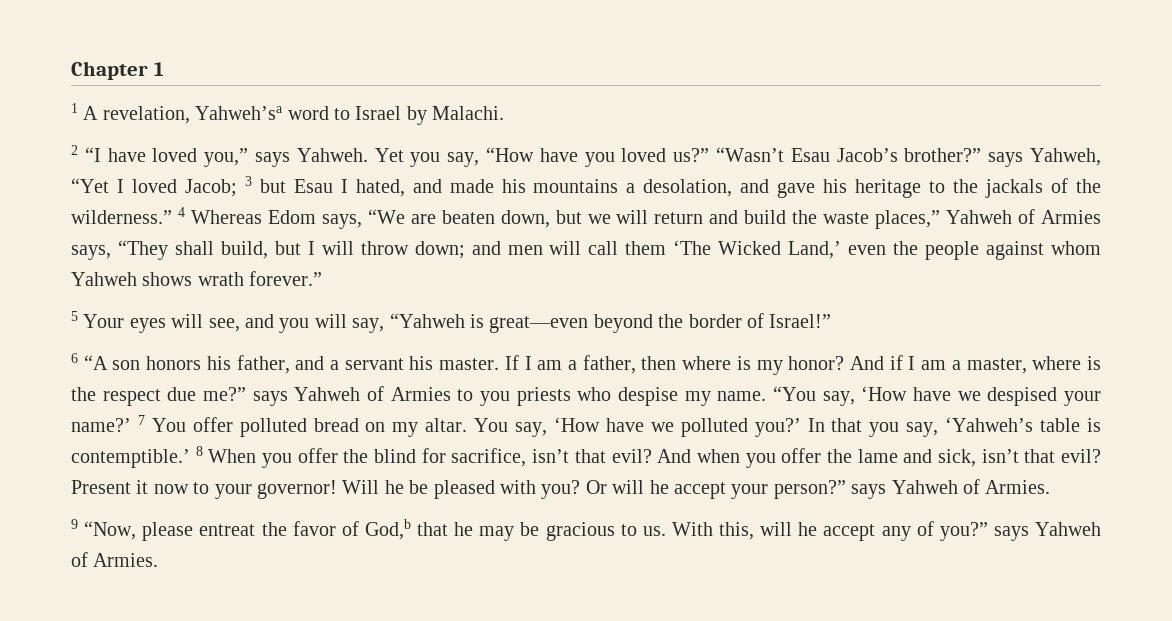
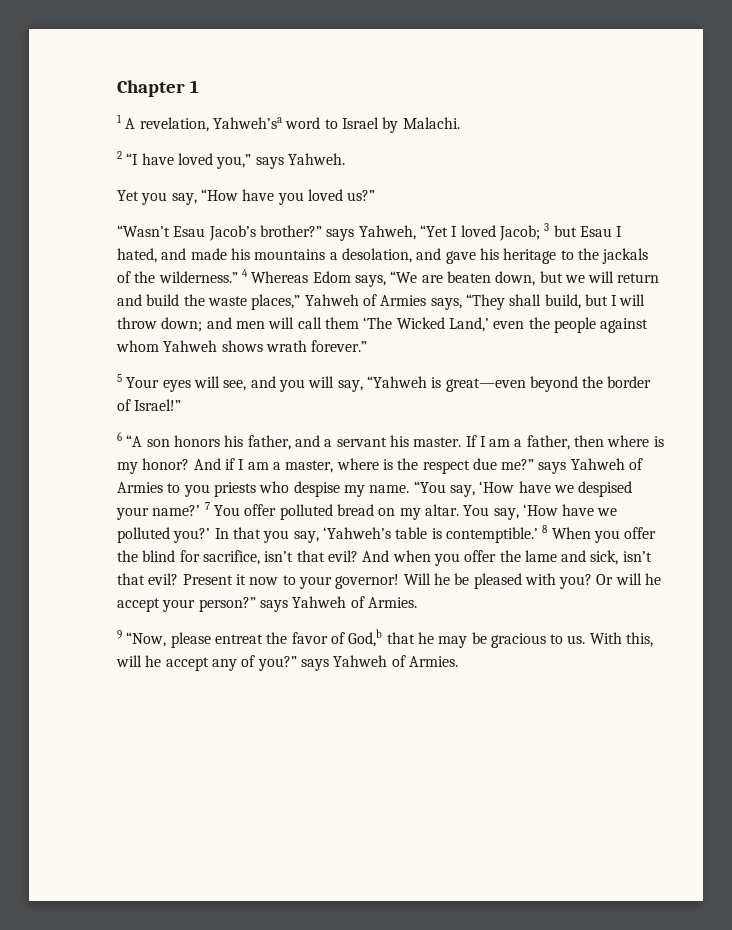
- 2 “I have loved you,” says Yahweh. Yet you say, “How have you loved us?” “Wasn’t Esau Jacob’s brother?” says Yahweh, “Yet I loved Jacob; 3 but Esau I hated, and made his mountains a desolation, and gave his heritage to the jackals of the wilderness.”
+ 2 “I have loved you,” says Yahweh.
+ Yet you say, “How have you loved us?”
+ “Wasn’t Esau Jacob’s brother?” says Yahweh, “Yet I loved Jacob; 3 but Esau I hated, and made his mountains a desolation, and gave his heritage to the jackals of the wilderness.”

